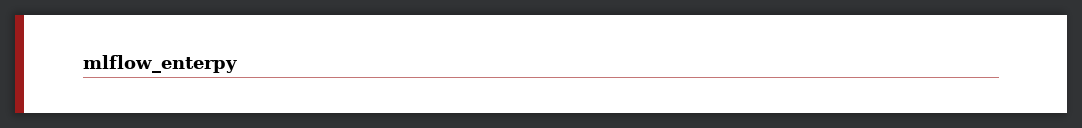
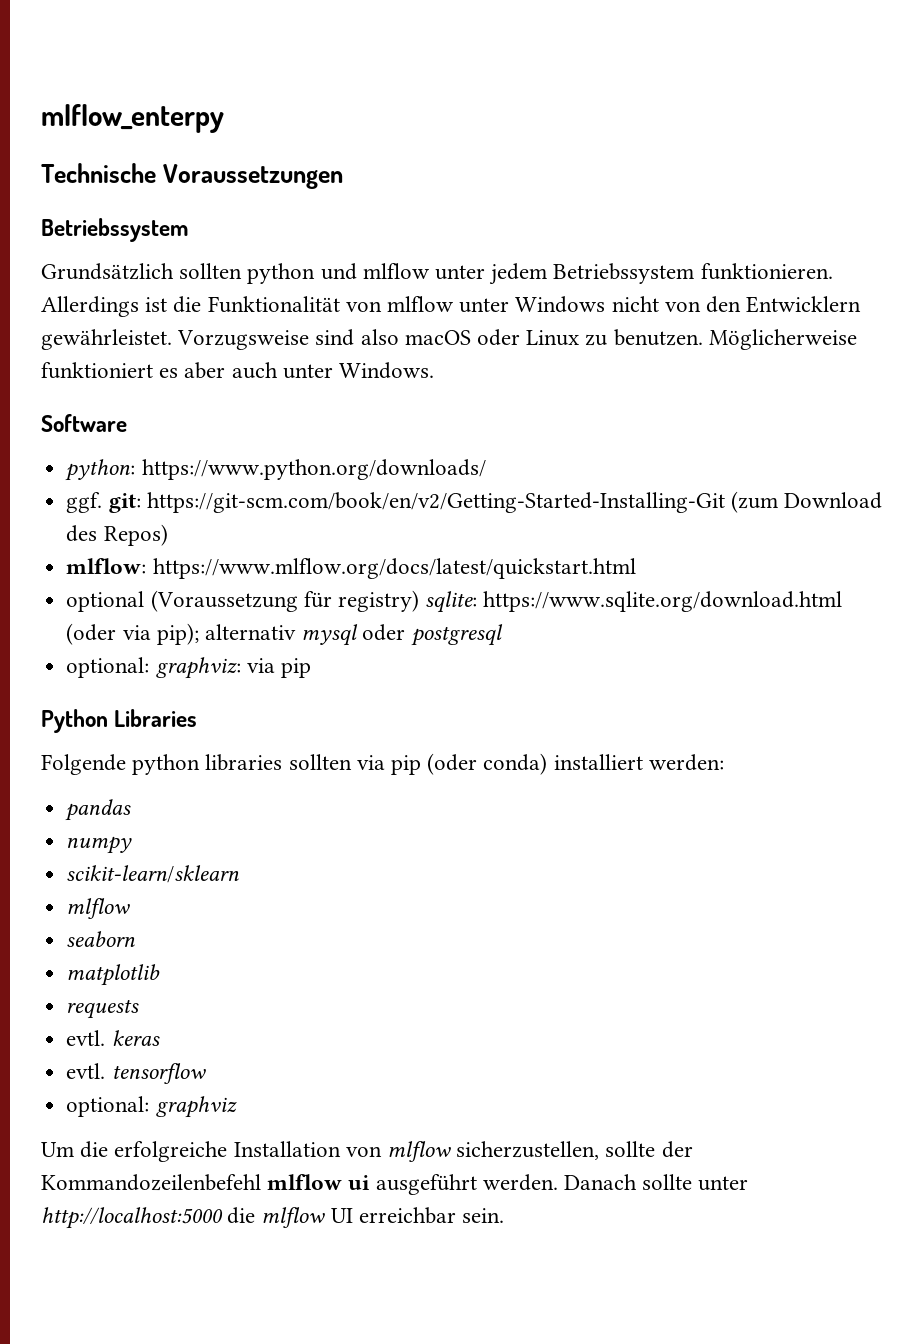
+ Technische Voraussetzungen
+ Betriebssystem
+ Grundsätzlich sollten python und mlflow unter jedem Betriebssystem funktionieren. Allerdings ist die Funktionalität von mlflow unter Windows nicht von den Entwicklern gewährleistet. Vorzugsweise sind also macOS oder Linux zu benutzen. Möglicherweise funktioniert es aber auch unter Windows.
+ Software
+ python: https://www.python.org/downloads/
+ ggf. git: https://git-scm.com/book/en/v2/Getting-Started-Installing-Git (zum Download des Repos)
+ mlflow: https://www.mlflow.org/docs/latest/quickstart.html
+ optional (Voraussetzung für registry) sqlite: https://www.sqlite.org/download.html (oder via pip); alternativ mysql oder postgresql
+ optional: graphviz: via pip
+ Python Libraries
+ Folgende python libraries sollten via pip (oder conda) installiert werden:
+ pandas
+ numpy
+ scikit-learn/sklearn
+ mlflow
+ seaborn
+ matplotlib
+ requests
+ evtl. keras
+ evtl. tensorflow
+ optional: graphviz
+ Um die erfolgreiche Installation von mlflow sicherzustellen, sollte der Kommandozeilenbefehl mlflow ui ausgeführt werden. Danach sollte unter http://localhost:5000 die mlflow UI erreichbar sein.

